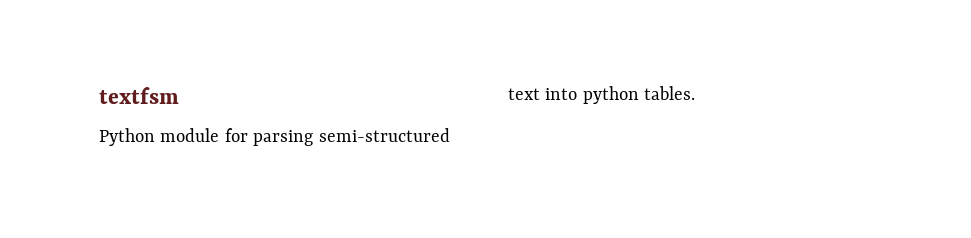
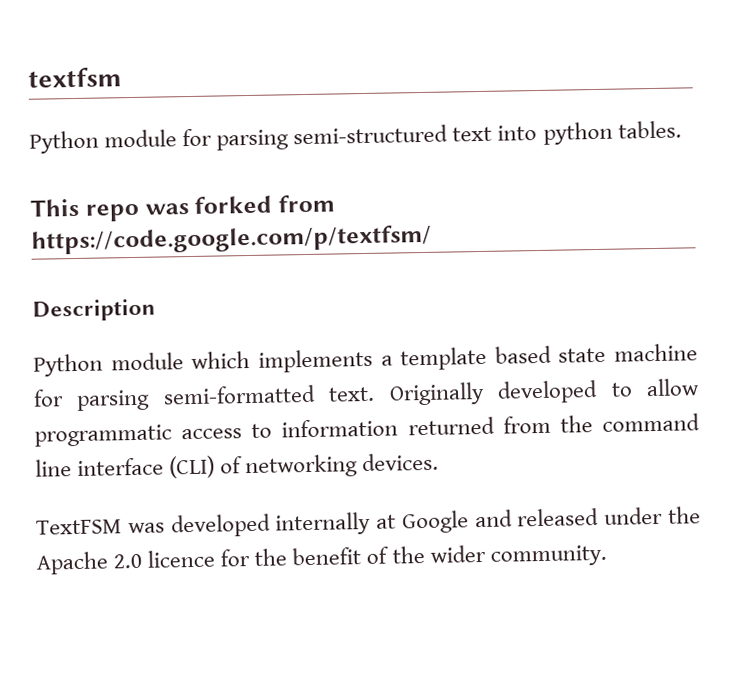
+ This repo was forked from https://code.google.com/p/textfsm/
+ Description
+ Python module which implements a template based state machine for parsing semi-formatted text. Originally developed to allow programmatic access to information returned from the command line interface (CLI) of networking devices.
+ TextFSM was developed internally at Google and released under the Apache 2.0 licence for the benefit of the wider community.

